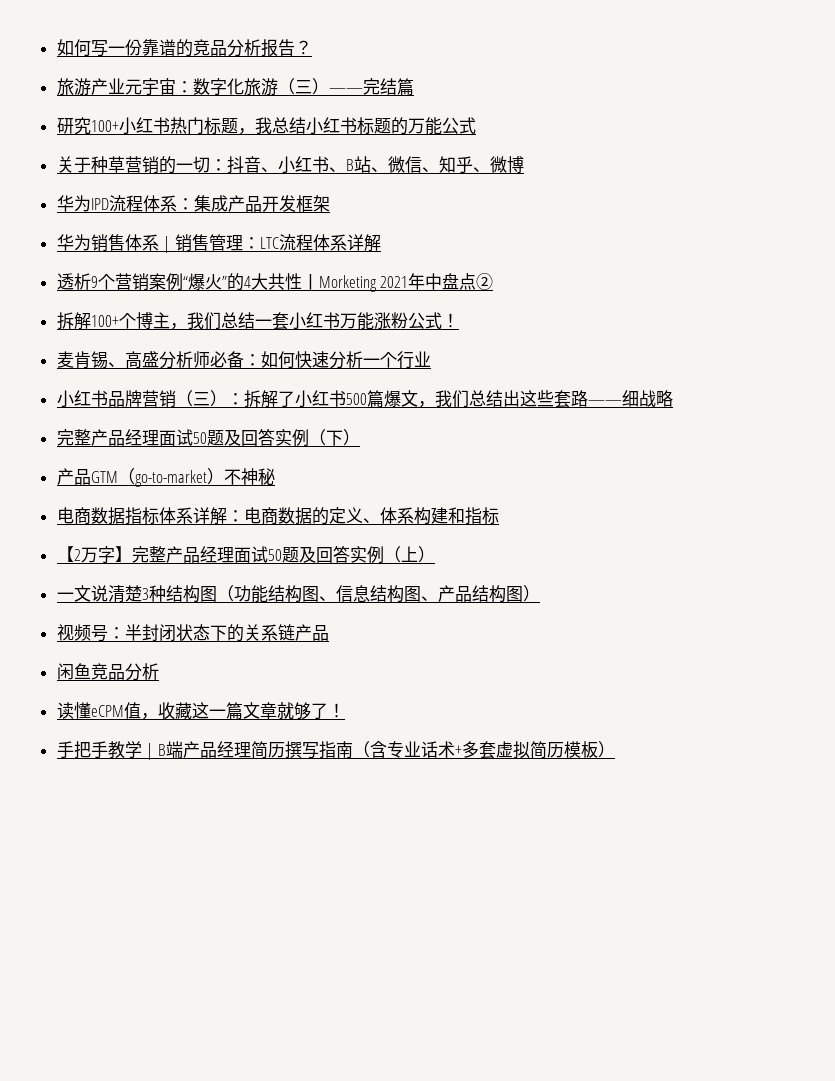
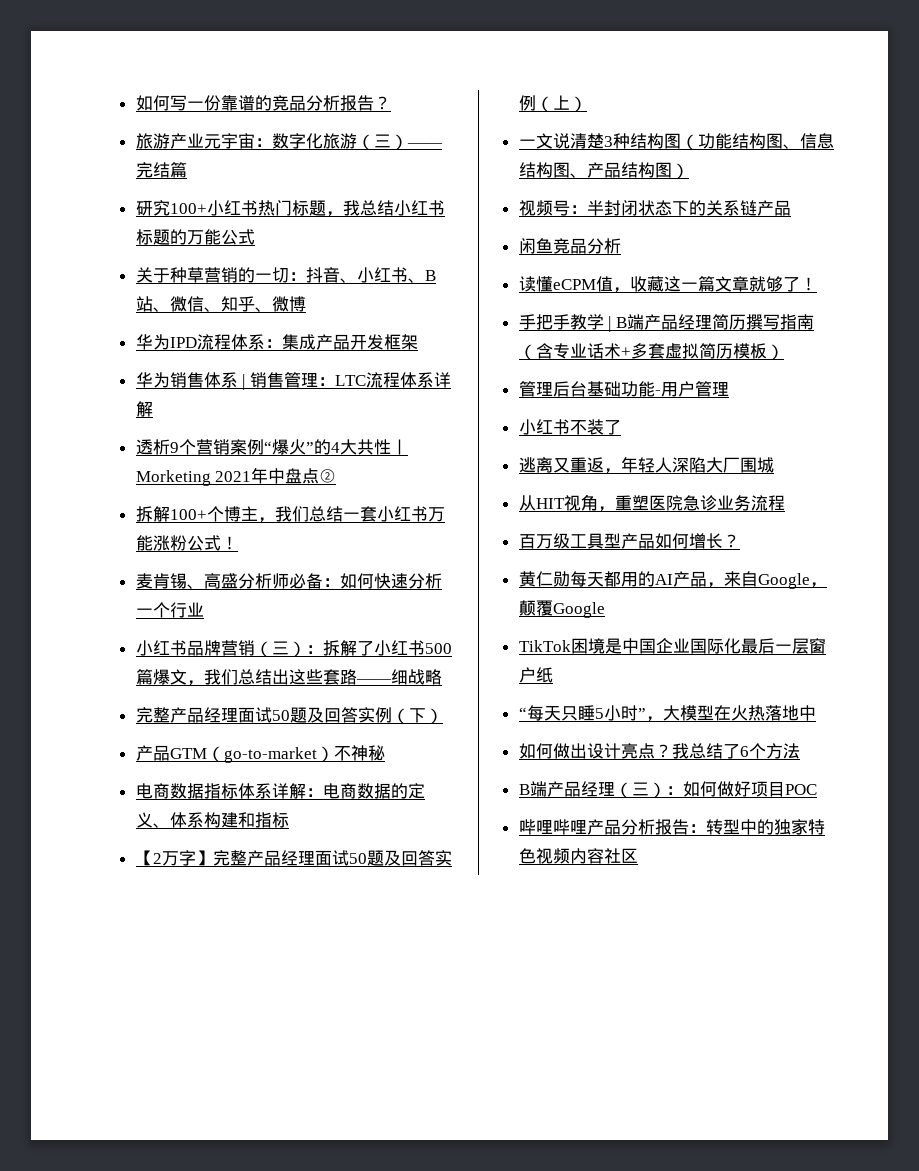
+ 管理后台基础功能-用户管理
+ 小红书不装了
+ 逃离又重返，年轻人深陷大厂围城
+ 从HIT视角，重塑医院急诊业务流程
+ 百万级工具型产品如何增长？
+ 黄仁勋每天都用的AI产品，来自Google，颠覆Google
+ TikTok困境是中国企业国际化最后一层窗户纸
+ “每天只睡5小时”，大模型在火热落地中
+ 如何做出设计亮点？我总结了6个方法
+ B端产品经理（三）：如何做好项目POC
+ 哔哩哔哩产品分析报告：转型中的独家特色视频内容社区

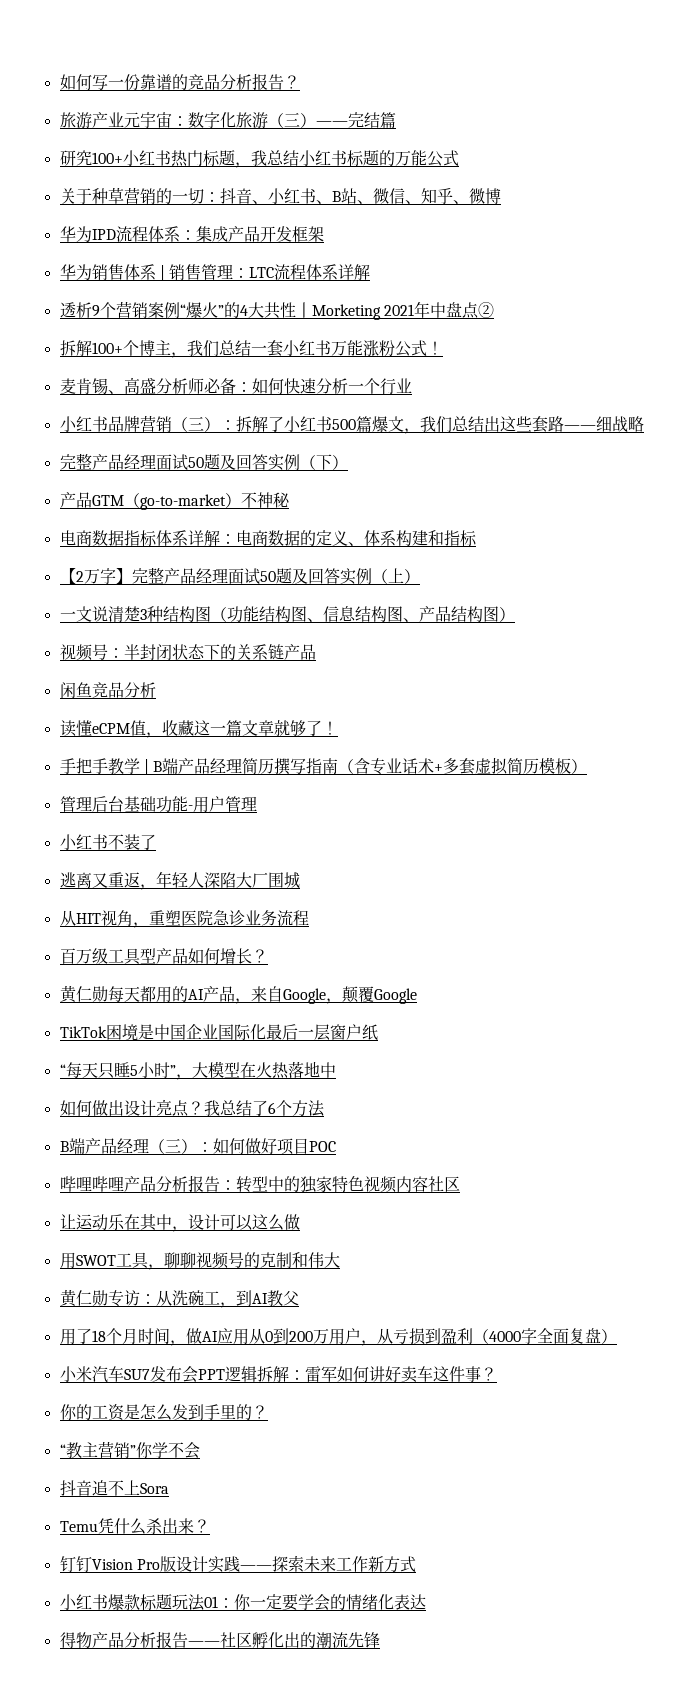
+ 让运动乐在其中，设计可以这么做
+ 用SWOT工具，聊聊视频号的克制和伟大
+ 黄仁勋专访：从洗碗工，到AI教父
+ 用了18个月时间，做AI应用从0到200万用户，从亏损到盈利（4000字全面复盘）
+ 小米汽车SU7发布会PPT逻辑拆解：雷军如何讲好卖车这件事？
+ 你的工资是怎么发到手里的？
+ “教主营销”你学不会
+ 抖音追不上Sora
+ Temu凭什么杀出来？
+ 钉钉Vision Pro版设计实践——探索未来工作新方式
+ 小红书爆款标题玩法01：你一定要学会的情绪化表达
+ 得物产品分析报告——社区孵化出的潮流先锋

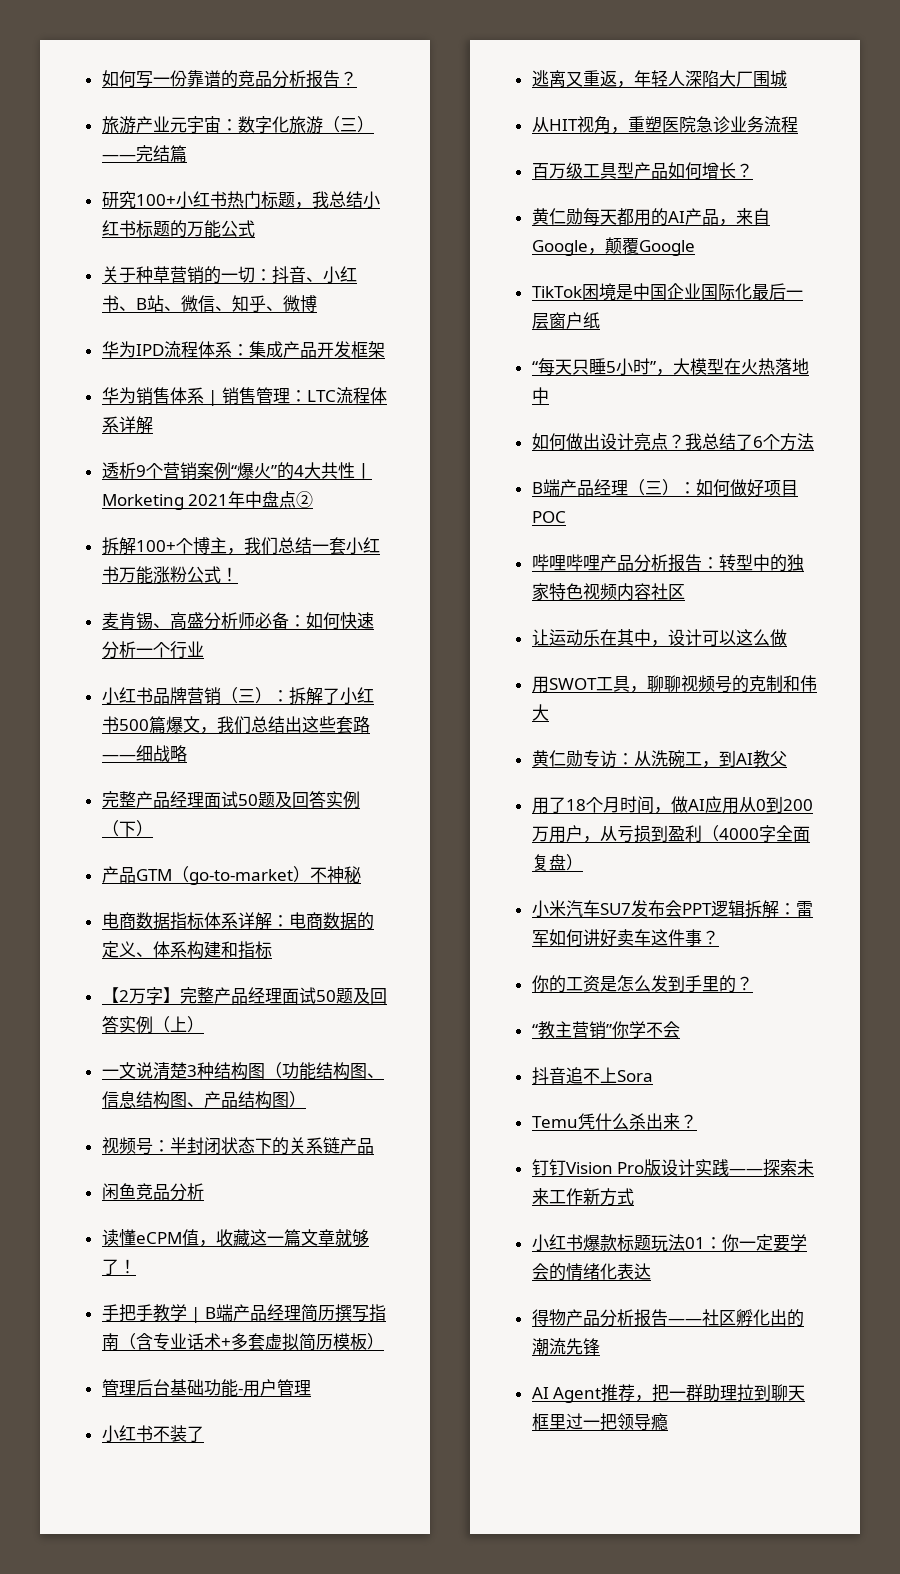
+ AI Agent推荐，把一群助理拉到聊天框里过一把领导瘾

